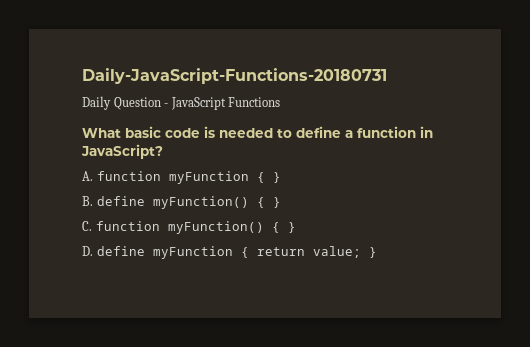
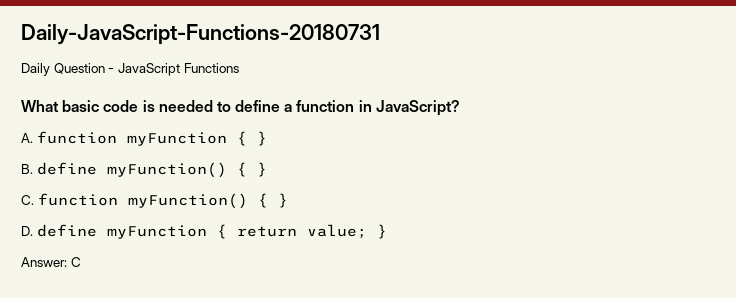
+ Answer: C

